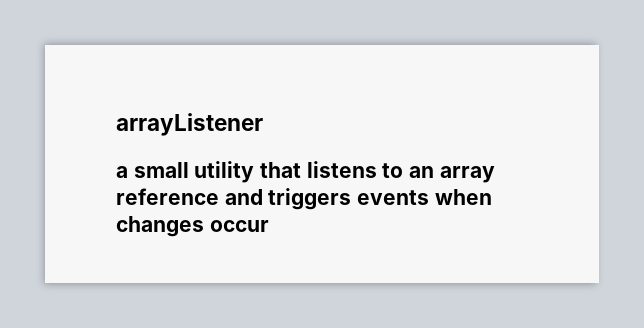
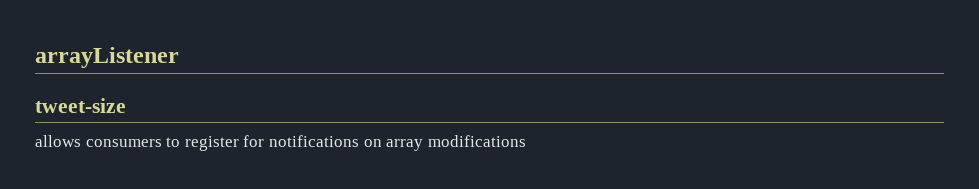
- a small utility that listens to an array reference and triggers events when changes occur
+ tweet-size
+ allows consumers to register for notifications on array modifications

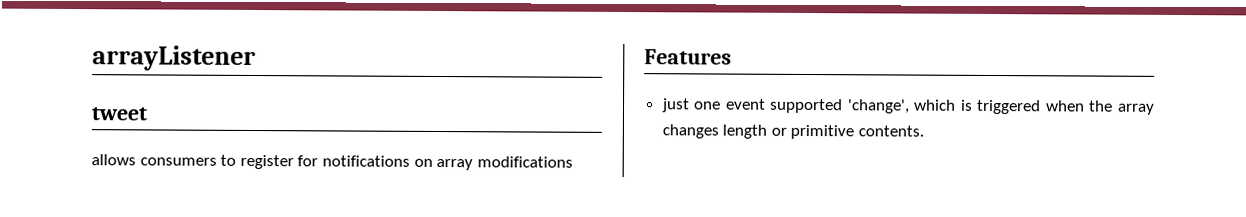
- tweet-size
+ tweet
+ Features
+ just one event supported 'change', which is triggered when the array changes length or primitive contents.

